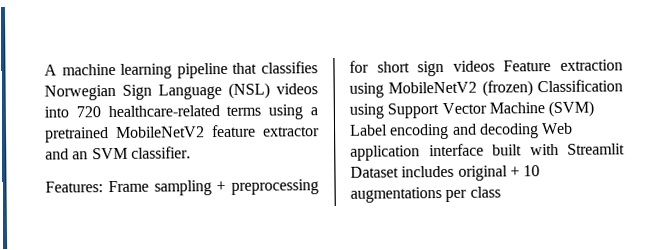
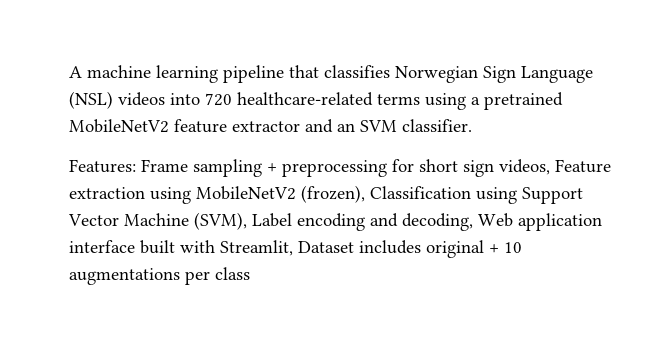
- Features: Frame sampling + preprocessing for short sign videos Feature extraction using MobileNetV2 (frozen) Classification using Support Vector Machine (SVM) Label encoding and decoding Web application interface built with Streamlit Dataset includes original + 10 augmentations per class
+ Features: Frame sampling + preprocessing for short sign videos, Feature extraction using MobileNetV2 (frozen), Classification using Support Vector Machine (SVM), Label encoding and decoding, Web application interface built with Streamlit, Dataset includes original + 10 augmentations per class

